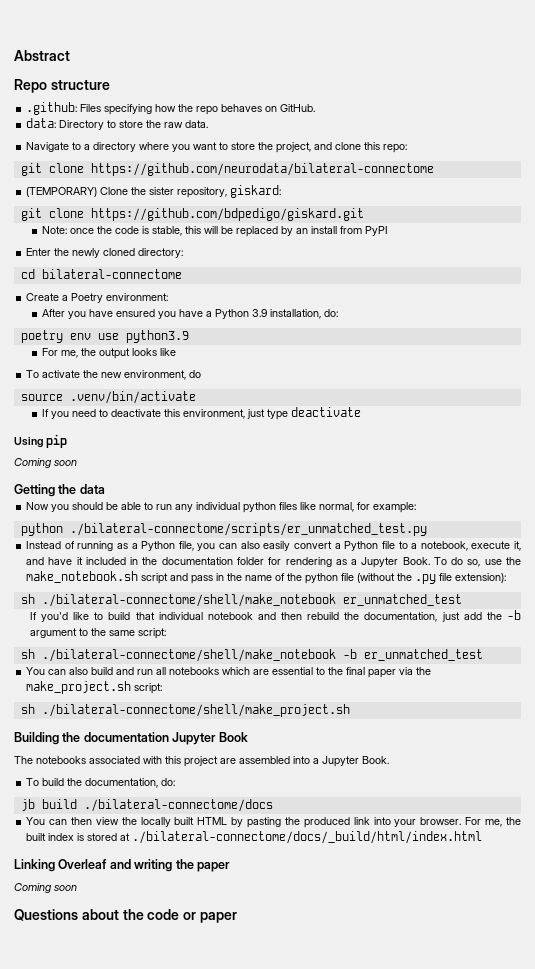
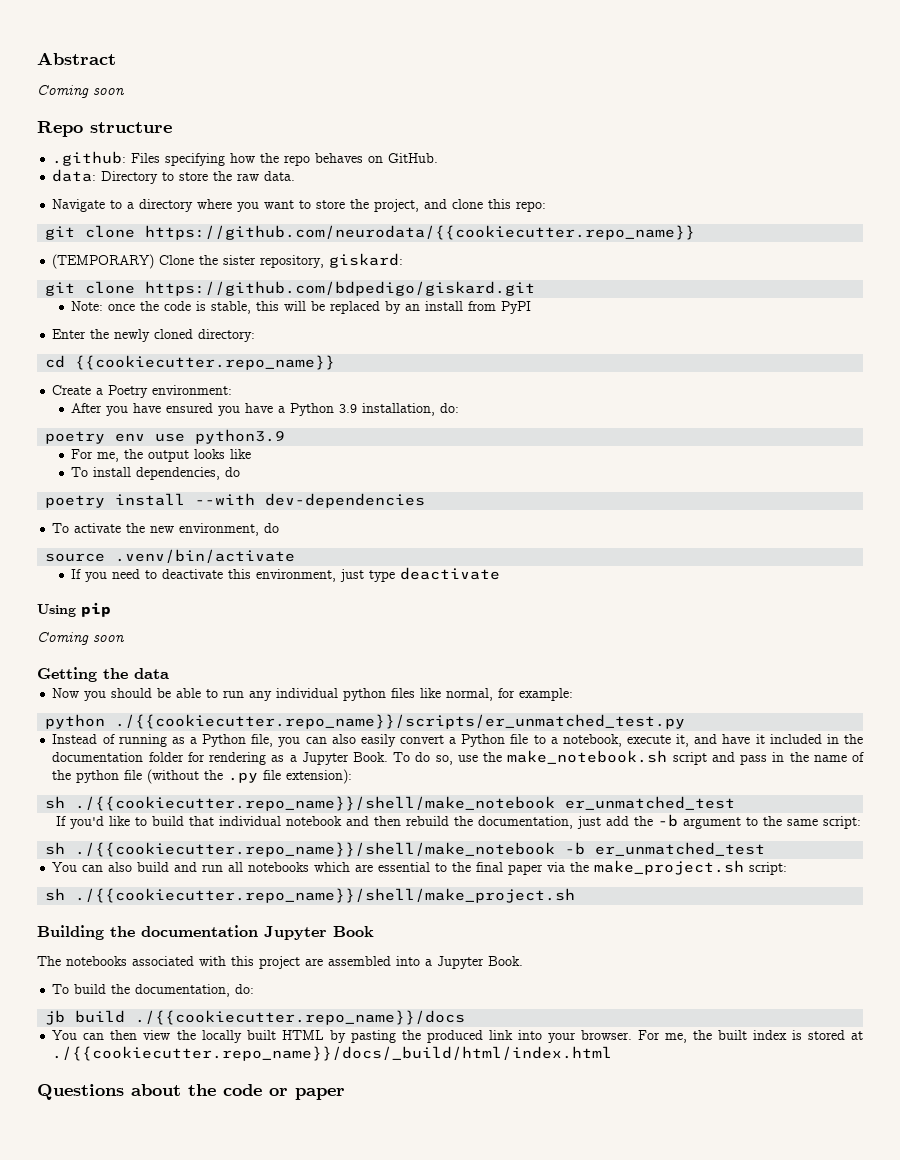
  Abstract
+ Coming soon
- git clone https://github.com/neurodata/bilateral-connectome
+ git clone https://github.com/neurodata/{{cookiecutter.repo_name}}
- cd bilateral-connectome
+ cd {{cookiecutter.repo_name}}
+ To install dependencies, do
+ poetry install --with dev-dependencies
- python ./bilateral-connectome/scripts/er_unmatched_test.py
+ python ./{{cookiecutter.repo_name}}/scripts/er_unmatched_test.py
- sh ./bilateral-connectome/shell/make_notebook er_unmatched_test
+ sh ./{{cookiecutter.repo_name}}/shell/make_notebook er_unmatched_test
- sh ./bilateral-connectome/shell/make_notebook -b er_unmatched_test
+ sh ./{{cookiecutter.repo_name}}/shell/make_notebook -b er_unmatched_test
- sh ./bilateral-connectome/shell/make_project.sh
+ sh ./{{cookiecutter.repo_name}}/shell/make_project.sh
- jb build ./bilateral-connectome/docs
+ jb build ./{{cookiecutter.repo_name}}/docs
- For me, the built index is stored at ./bilateral-connectome/docs/_build/html/index.html
- Linking Overleaf and writing the paper
- Coming soon
+ For me, the built index is stored at ./{{cookiecutter.repo_name}}/docs/_build/html/index.html

